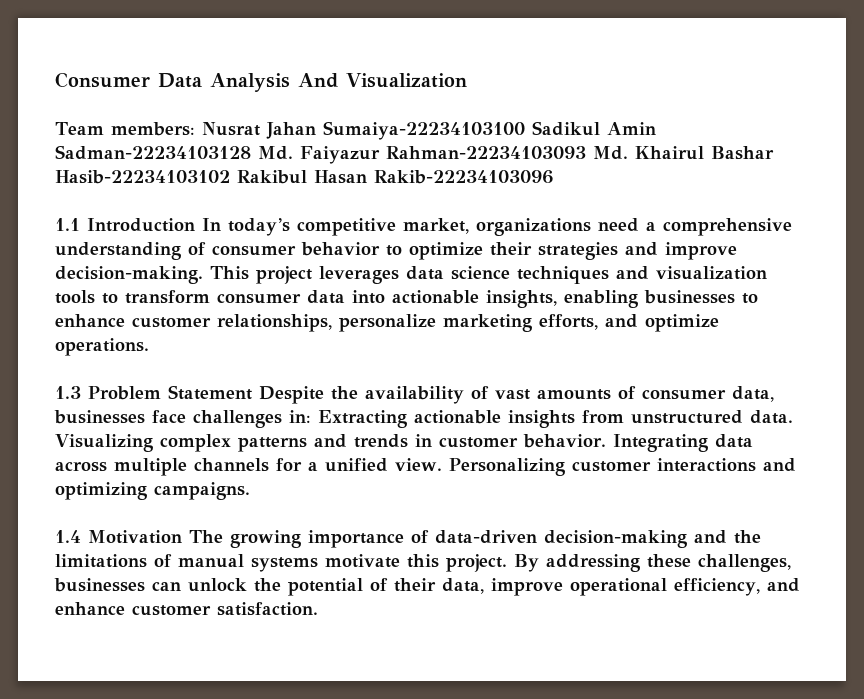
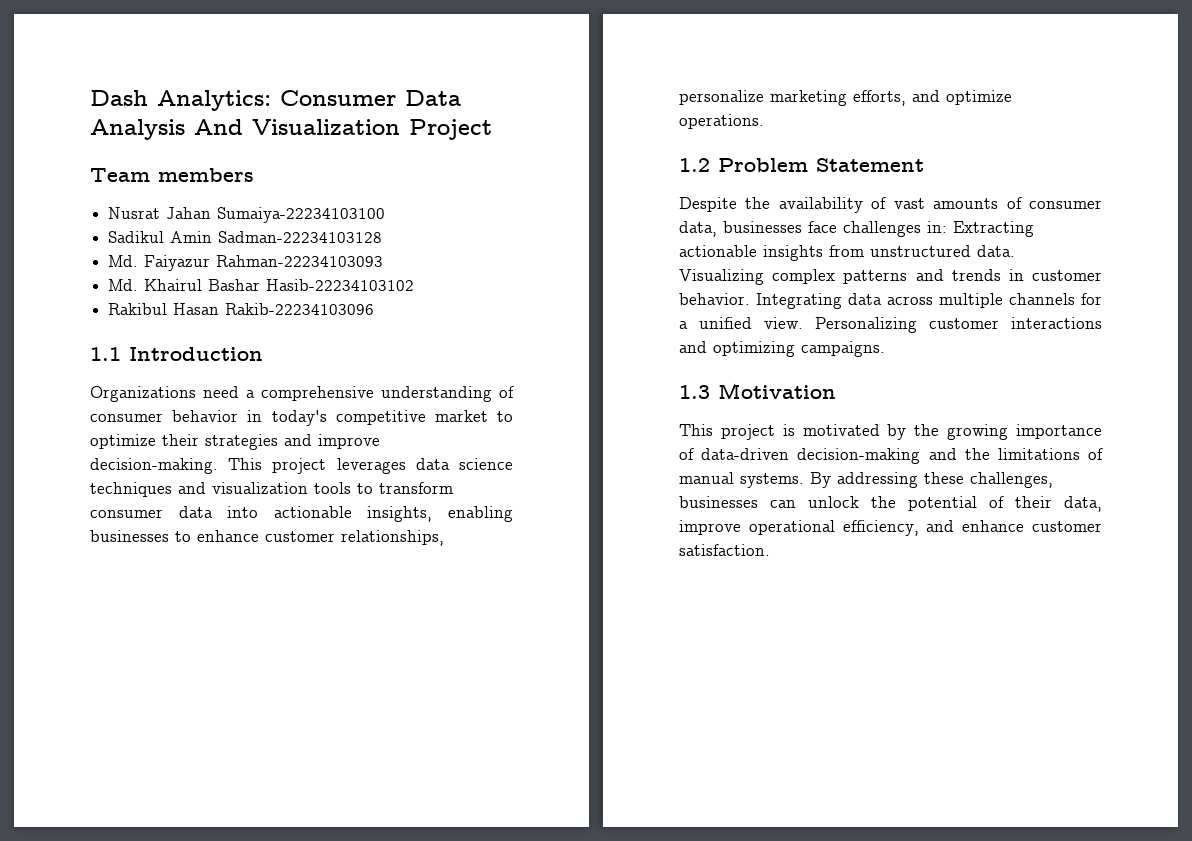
- Consumer Data Analysis And Visualization
+ Dash Analytics: Consumer Data Analysis And Visualization Project
- Team members: Nusrat Jahan Sumaiya-22234103100 Sadikul Amin Sadman-22234103128 Md. Faiyazur Rahman-22234103093 Md. Khairul Bashar Hasib-22234103102 Rakibul Hasan Rakib-22234103096
+ Team members
+ Nusrat Jahan Sumaiya-22234103100
+ Sadikul Amin Sadman-22234103128
+ Md. Faiyazur Rahman-22234103093
+ Md. Khairul Bashar Hasib-22234103102
+ Rakibul Hasan Rakib-22234103096
- 1.1 Introduction In today’s competitive market, organizations need a comprehensive understanding of consumer behavior to optimize their strategies and improve decision-making.
+ 1.1 Introduction
+ Organizations need a comprehensive understanding of consumer behavior in today's competitive market to optimize their strategies and improve decision-making.
- 1.3 Problem Statement Despite the availability of vast amounts of consumer data, businesses face challenges in: Extracting actionable insights from unstructured data.
+ 1.2 Problem Statement
+ Despite the availability of vast amounts of consumer data, businesses face challenges in: Extracting actionable insights from unstructured data.
- 1.4 Motivation The growing importance of data-driven decision-making and the limitations of manual systems motivate this project.
+ 1.3 Motivation
+ This project is motivated by the growing importance of data-driven decision-making and the limitations of manual systems.

